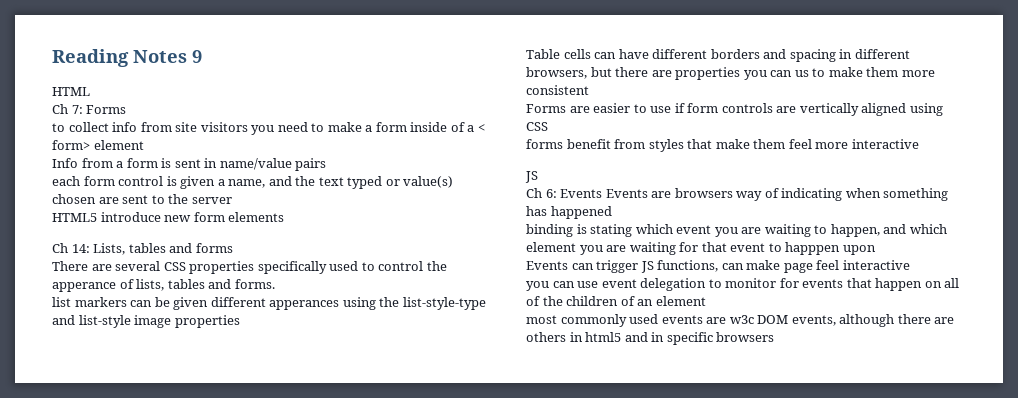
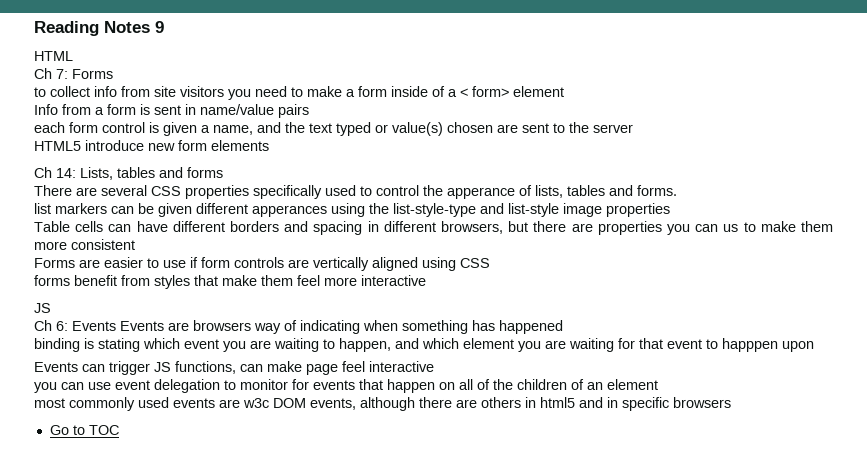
+ Go to TOC

